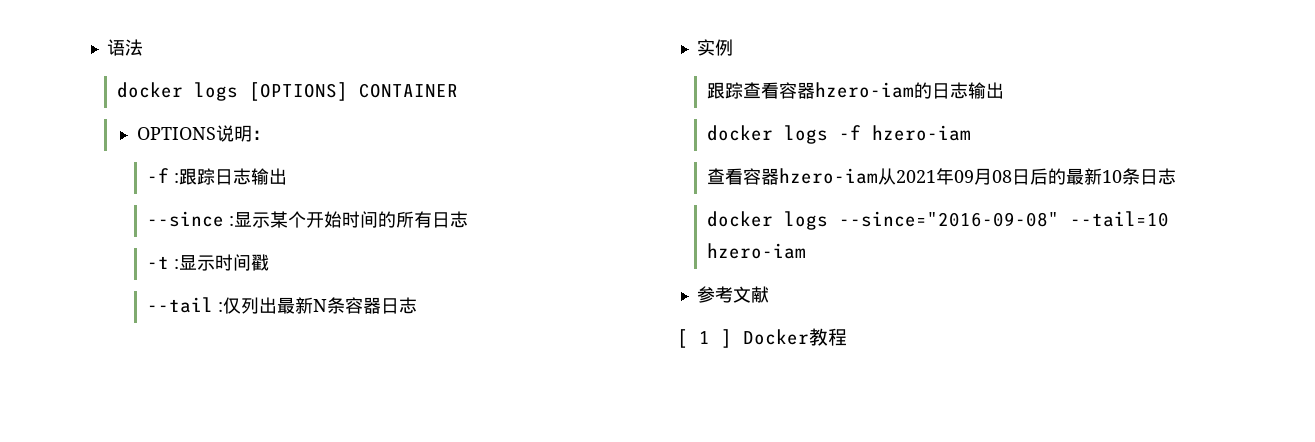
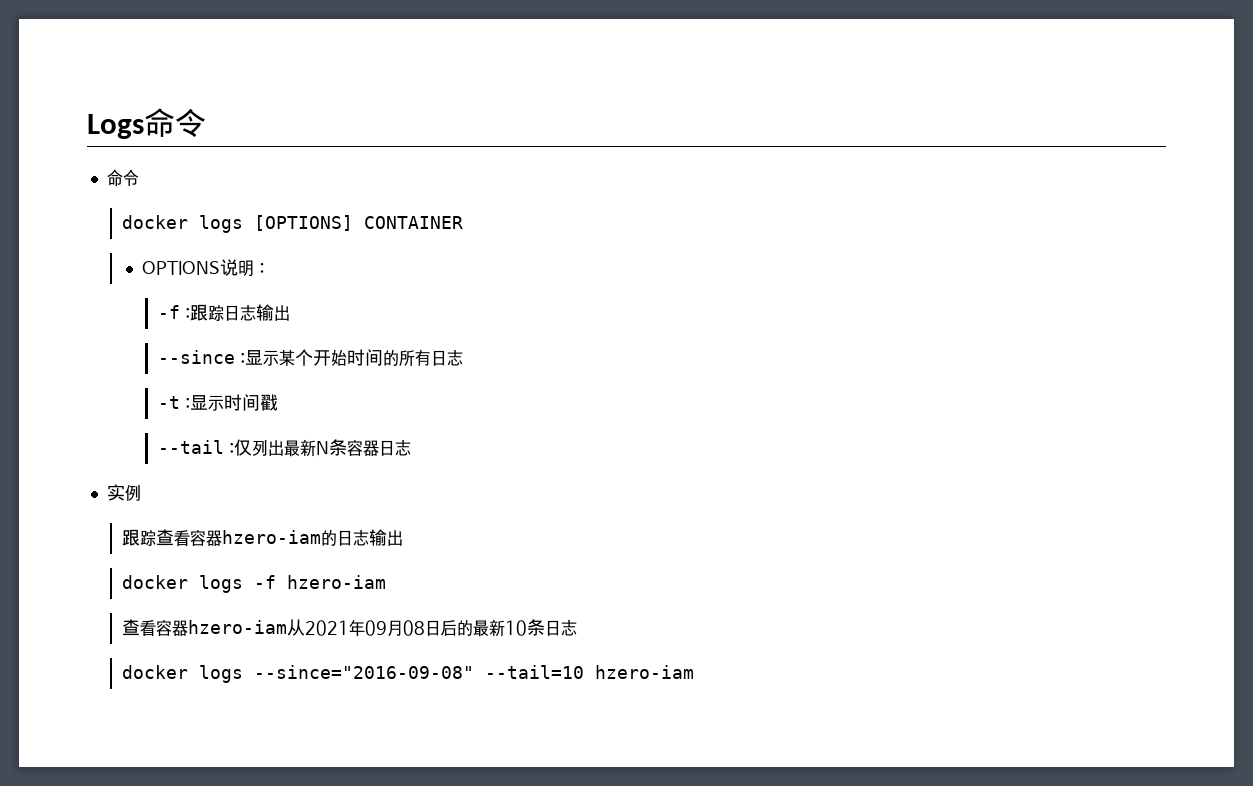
- 语法
+ Logs命令
+ 命令
- 参考文献
- [ 1 ] Docker教程

